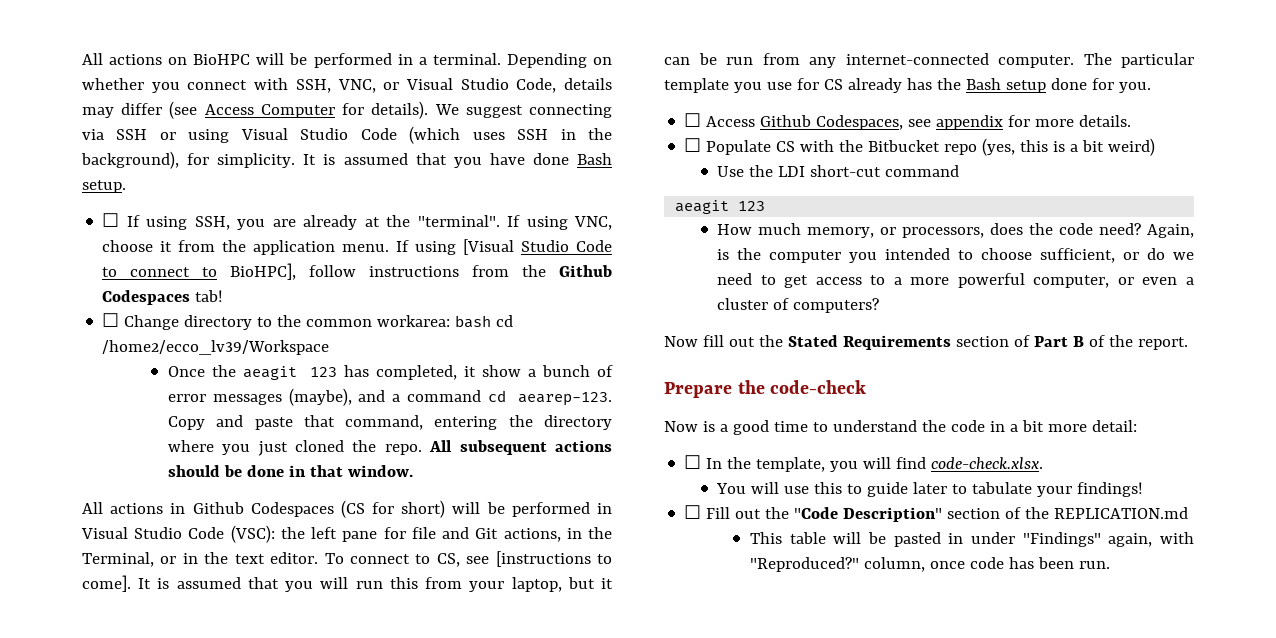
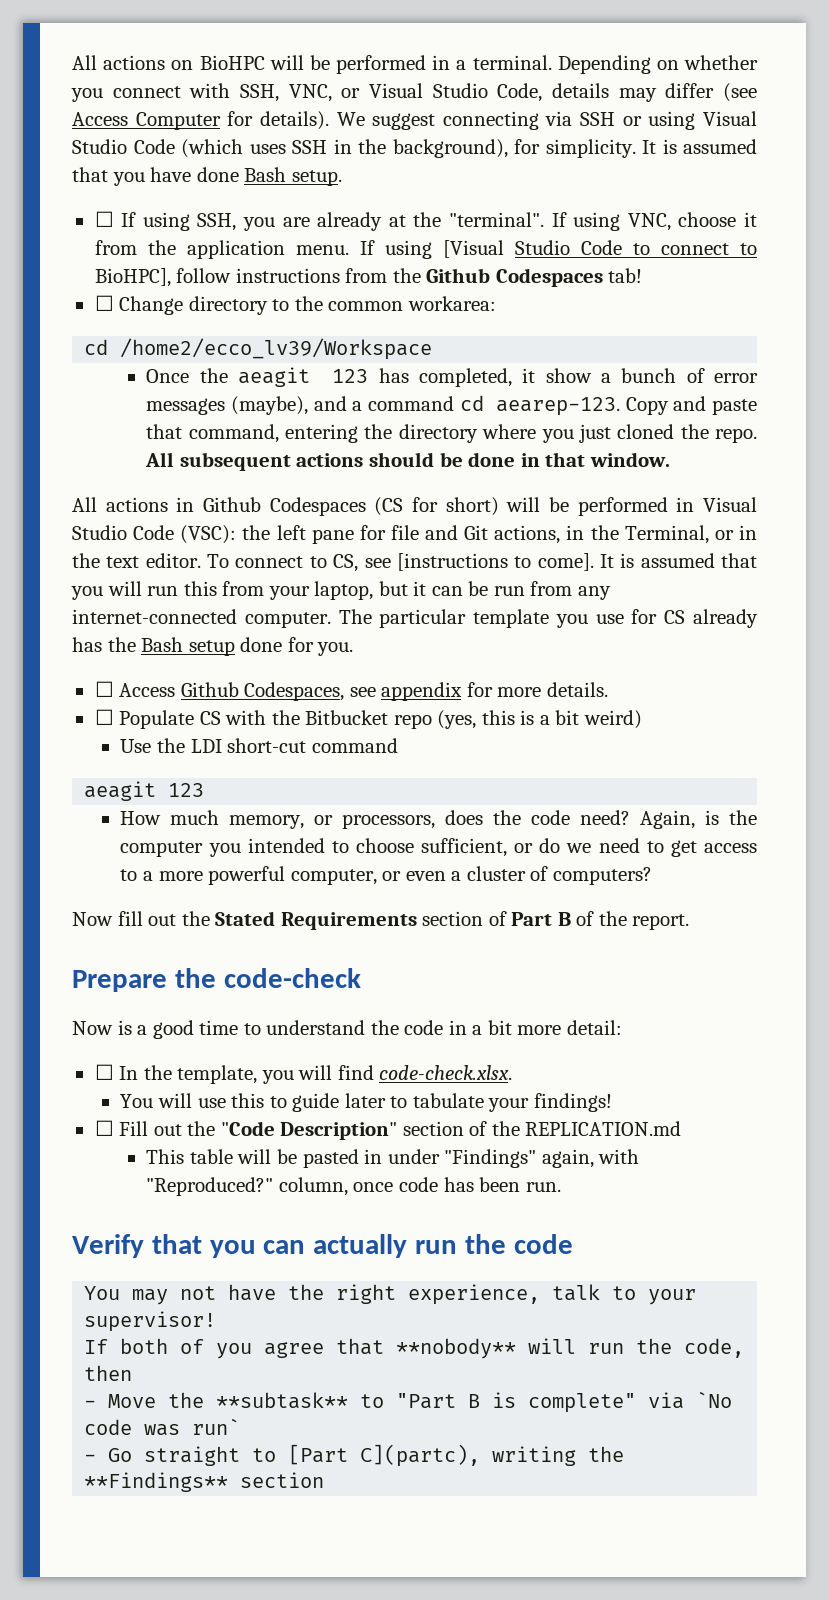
- ☐ Change directory to the common workarea: bash cd /home2/ecco_lv39/Workspace
+ ☐ Change directory to the common workarea:
+ cd /home2/ecco_lv39/Workspace
+ Verify that you can actually run the code
+ You may not have the right experience, talk to your supervisor!
+ If both of you agree that **nobody** will run the code, then
+ - Move the **subtask** to "Part B is complete" via `No code was run`
+ - Go straight to [Part C](partc), writing the **Findings** section

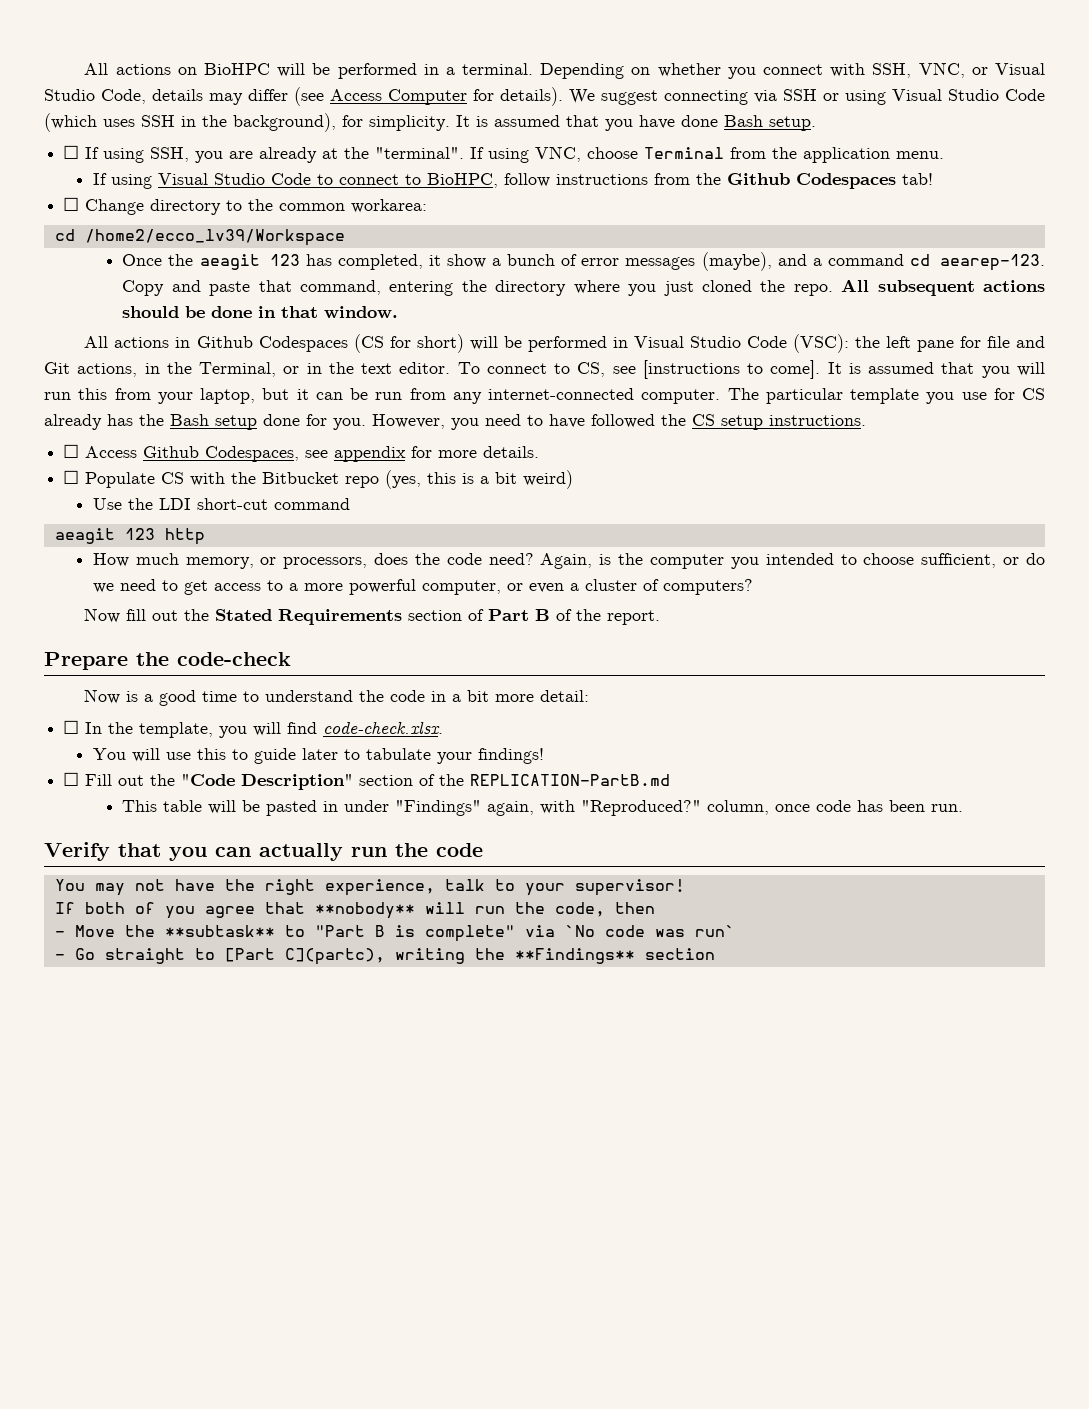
- If using VNC, choose it from the application menu. If using [Visual Studio Code to connect to BioHPC], follow instructions from the Github Codespaces tab!
+ If using VNC, choose Terminal from the application menu.
+ If using Visual Studio Code to connect to BioHPC, follow instructions from the Github Codespaces tab!
+ However, you need to have followed the CS setup instructions.
  Use the LDI short-cut command
- aeagit 123
+ aeagit 123 http
- ☐ Fill out the "Code Description" section of the REPLICATION.md
+ ☐ Fill out the "Code Description" section of the REPLICATION-PartB.md

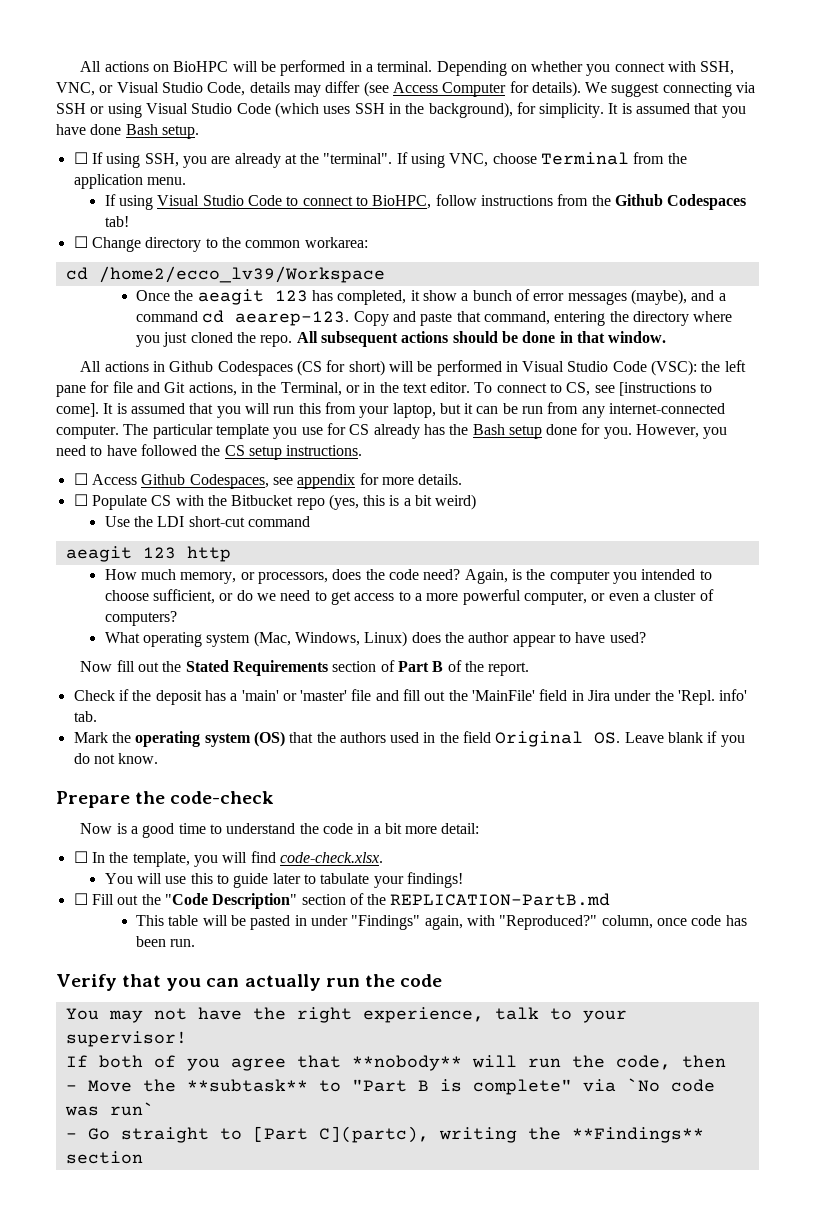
+ What operating system (Mac, Windows, Linux) does the author appear to have used?
+ Check if the deposit has a 'main' or 'master' file and fill out the 'MainFile' field in Jira under the 'Repl. info' tab.
+ Mark the operating system (OS) that the authors used in the field Original OS. Leave blank if you do not know.

